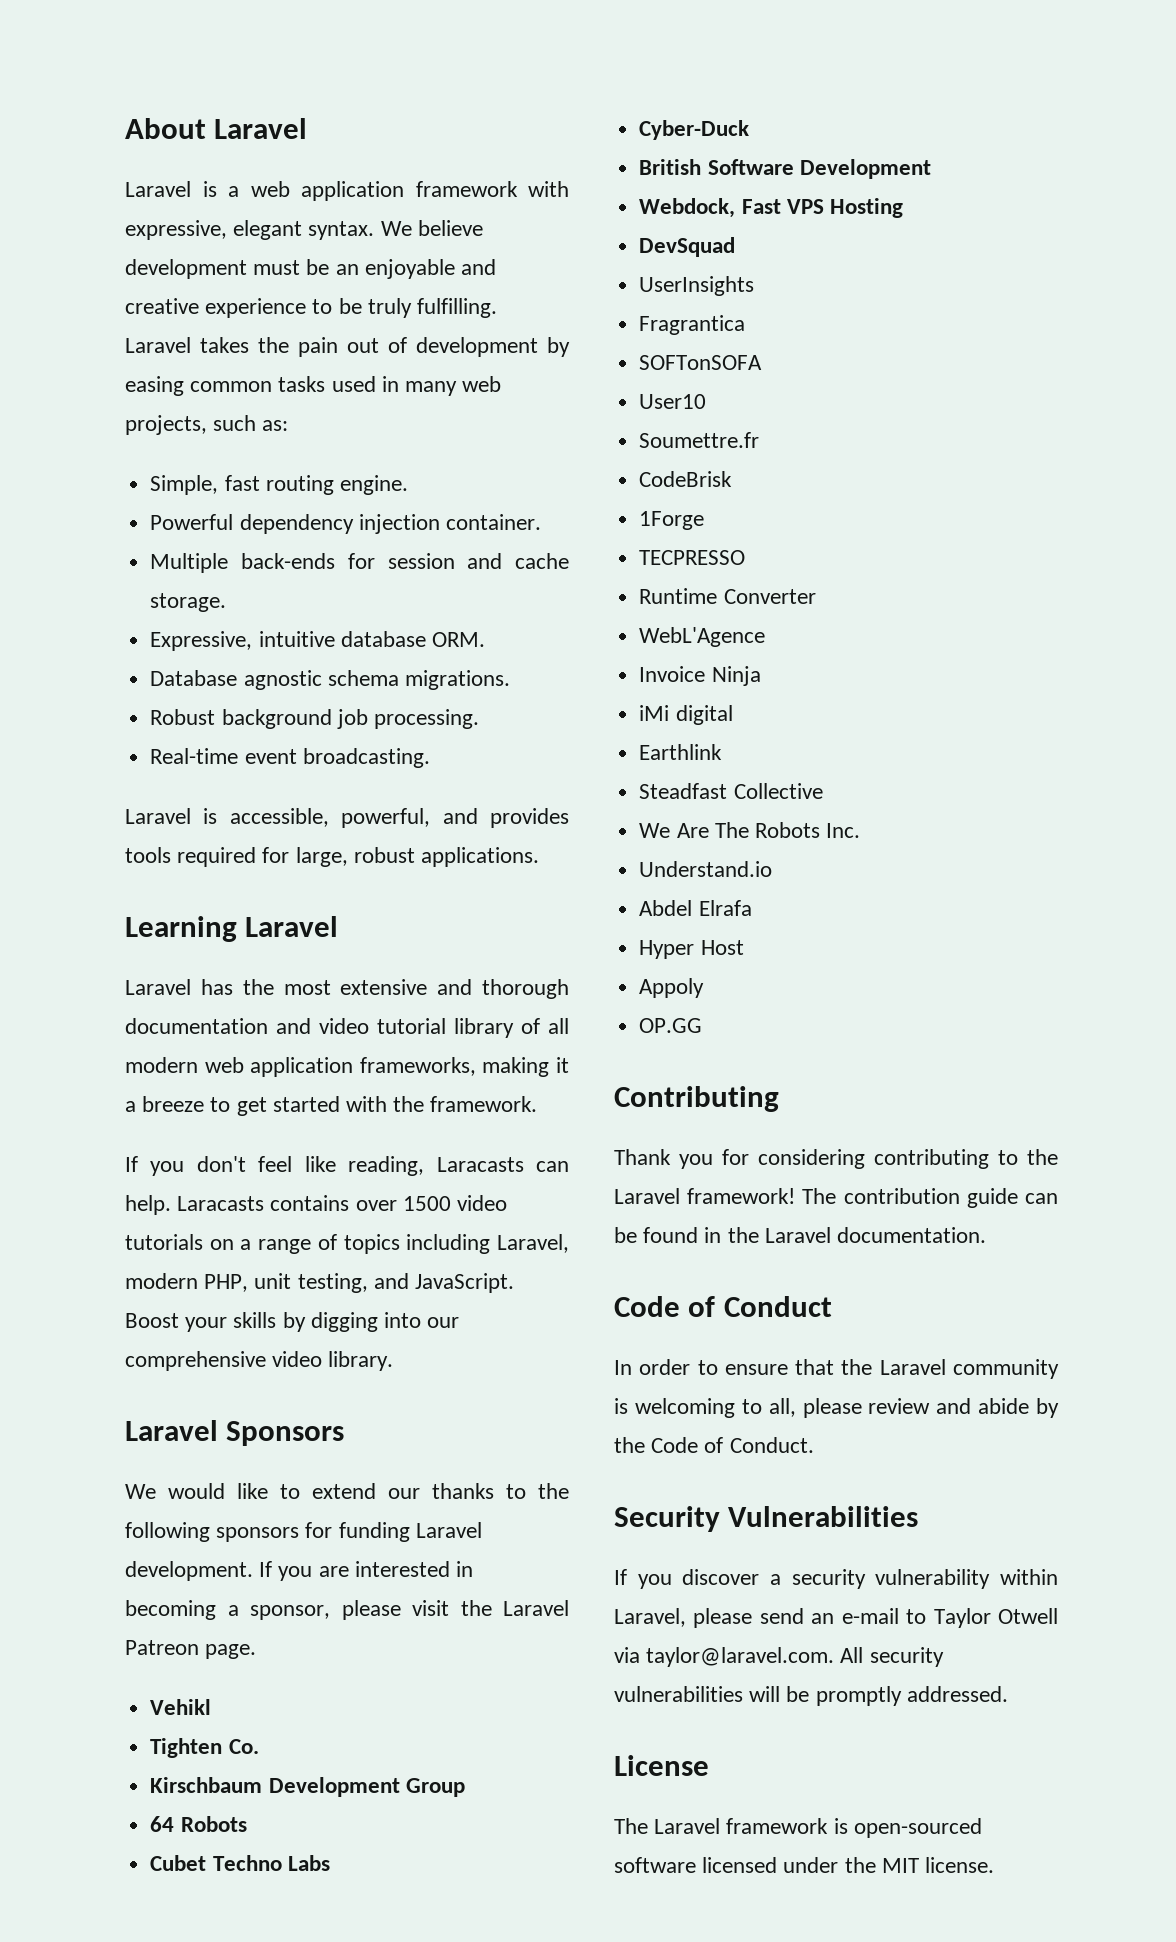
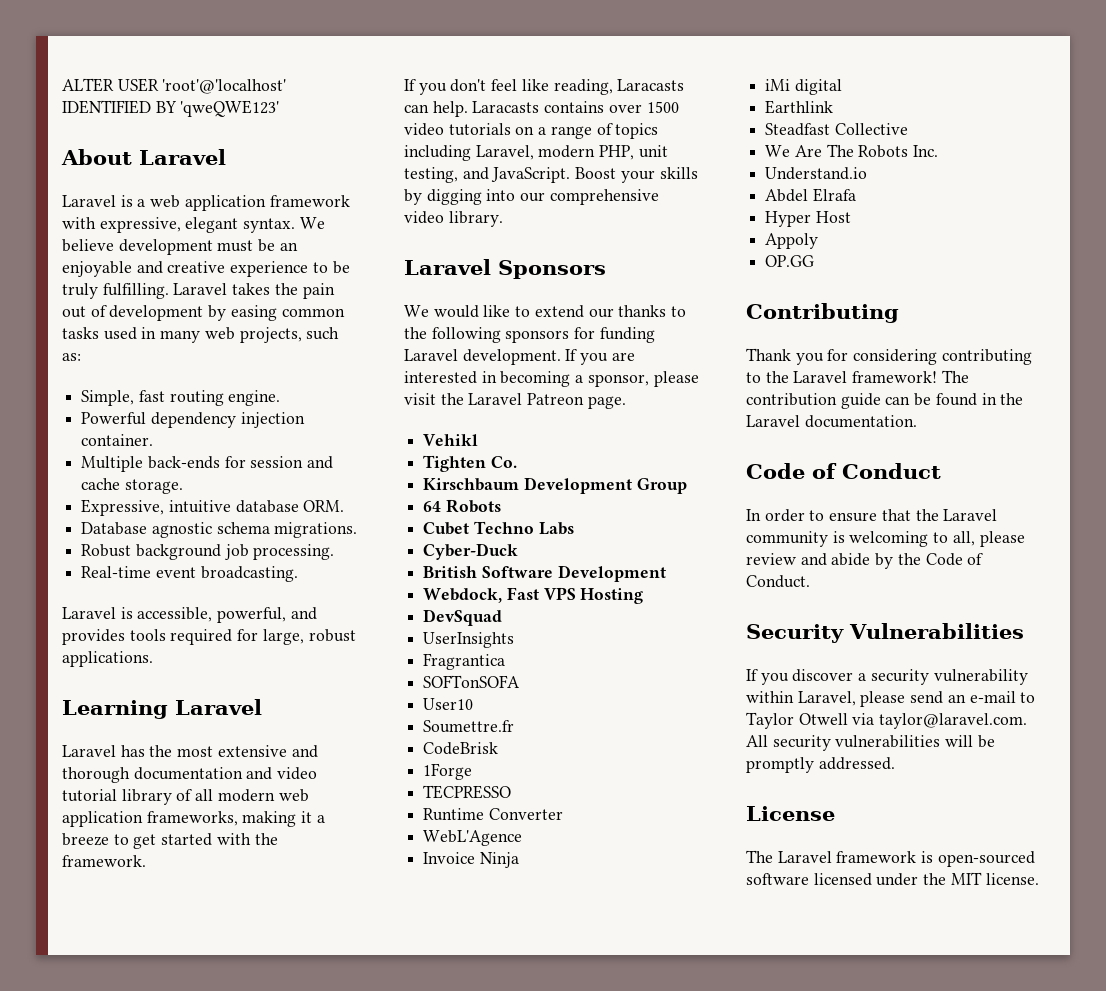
+ ALTER USER 'root'@'localhost' IDENTIFIED BY 'qweQWE123'

